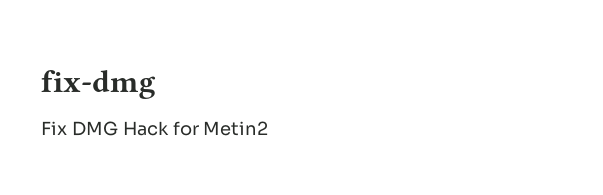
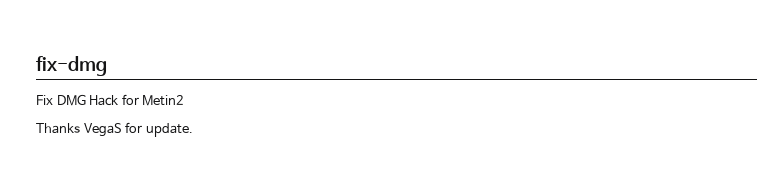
+ Thanks VegaS for update.

